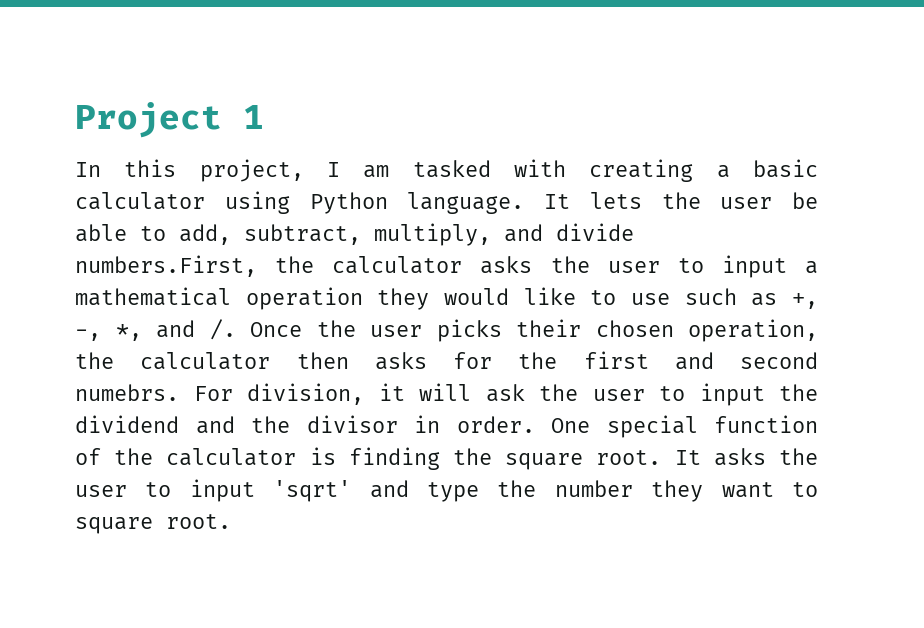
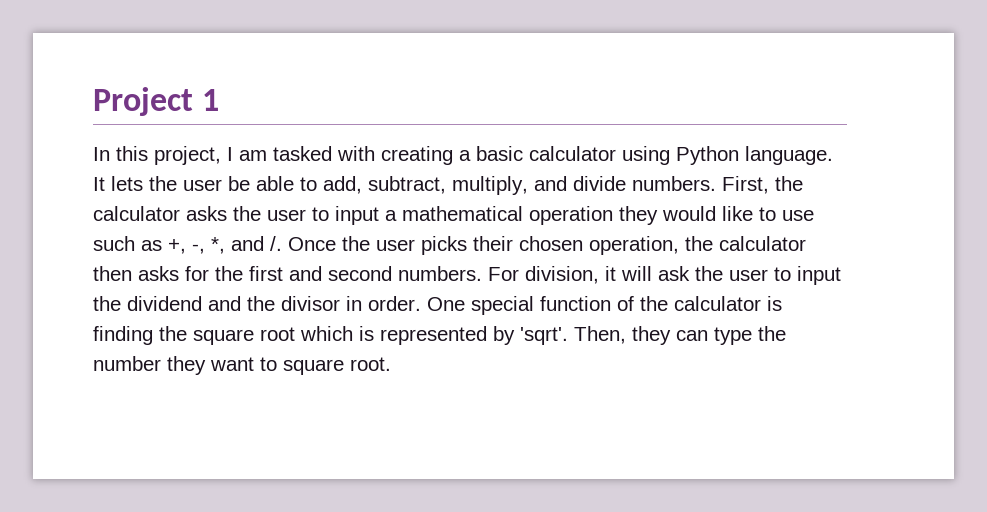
- It lets the user be able to add, subtract, multiply, and divide numbers.First, the calculator asks the user to input a mathematical operation they would like to use such as +, -, *, and /.
+ It lets the user be able to add, subtract, multiply, and divide numbers. First, the calculator asks the user to input a mathematical operation they would like to use such as +, -, *, and /.
- Once the user picks their chosen operation, the calculator then asks for the first and second numebrs.
+ Once the user picks their chosen operation, the calculator then asks for the first and second numbers.
- One special function of the calculator is finding the square root. It asks the user to input 'sqrt' and type the number they want to square root.
+ One special function of the calculator is finding the square root which is represented by 'sqrt'. Then, they can type the number they want to square root.

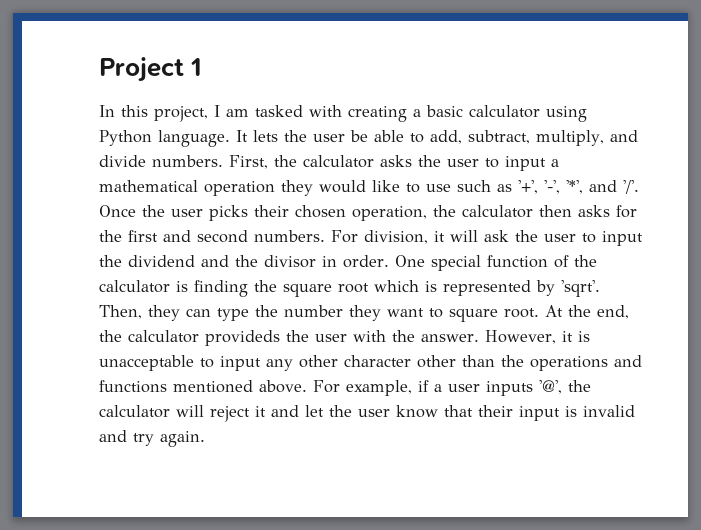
- First, the calculator asks the user to input a mathematical operation they would like to use such as +, -, *, and /.
+ First, the calculator asks the user to input a mathematical operation they would like to use such as '+', '-', '*', and '/'.
+ At the end, the calculator provideds the user with the answer. However, it is unacceptable to input any other character other than the operations and functions mentioned above. For example, if a user inputs '@', the calculator will reject it and let the user know that their input is invalid and try again.

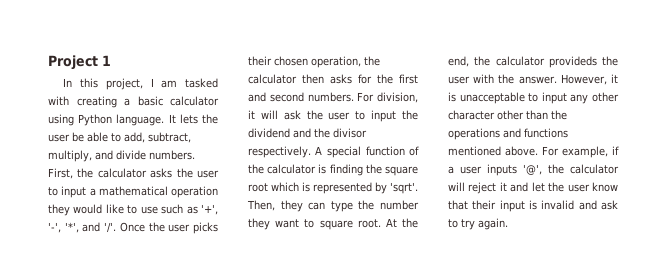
- For division, it will ask the user to input the dividend and the divisor in order. One special function of the calculator is finding the square root which is represented by 'sqrt'.
+ For division, it will ask the user to input the dividend and the divisor respectively. A special function of the calculator is finding the square root which is represented by 'sqrt'.
- For example, if a user inputs '@', the calculator will reject it and let the user know that their input is invalid and try again.
+ For example, if a user inputs '@', the calculator will reject it and let the user know that their input is invalid and ask to try again.

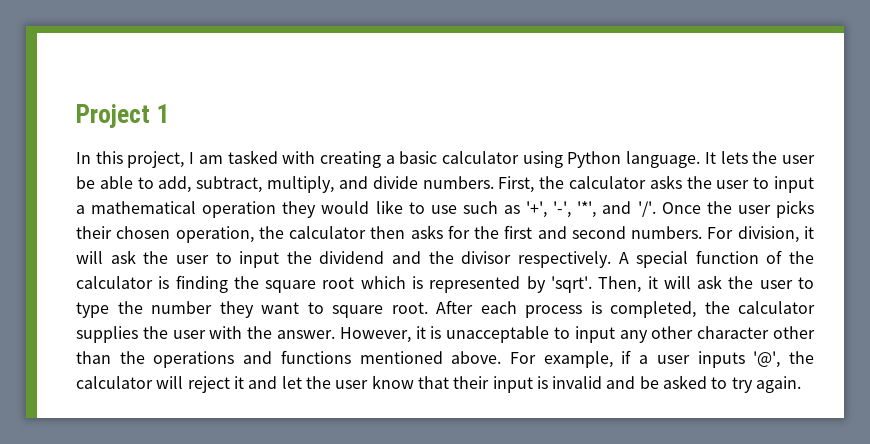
- Then, they can type the number they want to square root.
+ Then, it will ask the user to type the number they want to square root.
- At the end, the calculator provideds the user with the answer.
+ After each process is completed, the calculator supplies the user with the answer.
- For example, if a user inputs '@', the calculator will reject it and let the user know that their input is invalid and ask to try again.
+ For example, if a user inputs '@', the calculator will reject it and let the user know that their input is invalid and be asked to try again.

